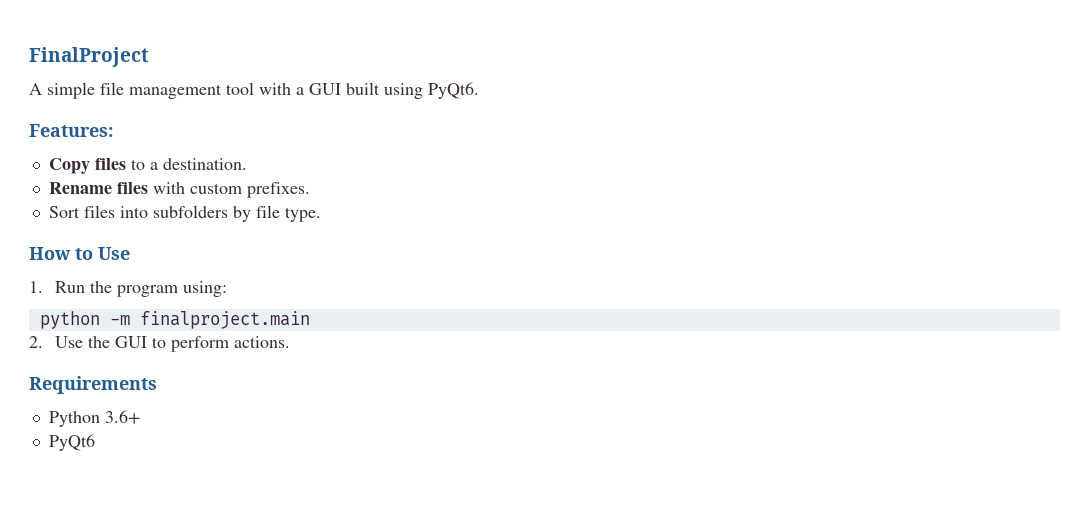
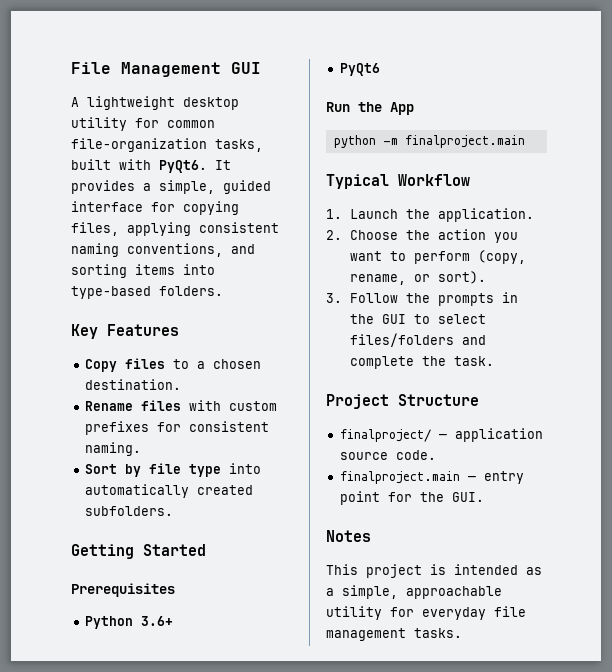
- FinalProject
- A simple file management tool with a GUI built using PyQt6.
- Features:
+ File Management GUI
+ A lightweight desktop utility for common file-organization tasks, built with PyQt6. It provides a simple, guided interface for copying files, applying consistent naming conventions, and sorting items into type-based folders.
+ Key Features
- Copy files to a destination.
+ Copy files to a chosen destination.
- Rename files with custom prefixes.
- Sort files into subfolders by file type.
- How to Use
- 1. Run the program using:
- python -m finalproject.main
- 2. Use the GUI to perform actions.
- Requirements
+ Rename files with custom prefixes for consistent naming.
+ Sort by file type into automatically created subfolders.
+ Getting Started
+ Prerequisites
  Python 3.6+
  PyQt6
+ Run the App
+ python -m finalproject.main
+ Typical Workflow
+ 1. Launch the application.
+ 2. Choose the action you want to perform (copy, rename, or sort).
+ 3. Follow the prompts in the GUI to select files/folders and complete the task.
+ Project Structure
+ finalproject/ — application source code.
+ finalproject.main — entry point for the GUI.
+ Notes
+ This project is intended as a simple, approachable utility for everyday file management tasks.

